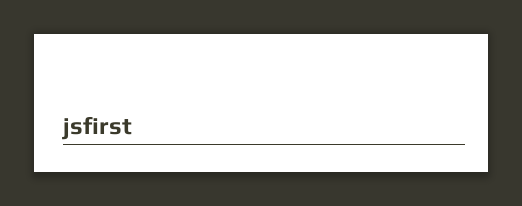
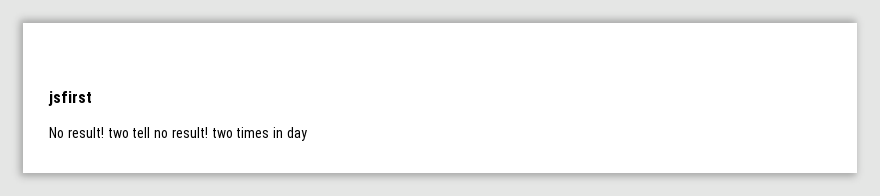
+ No result! two tell no result! two times in day

